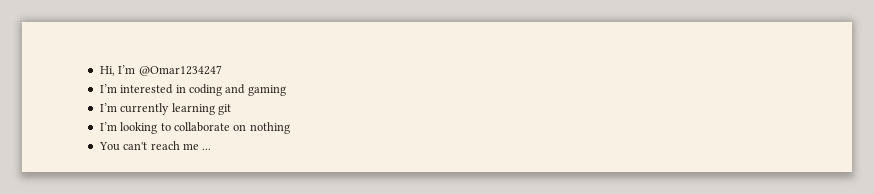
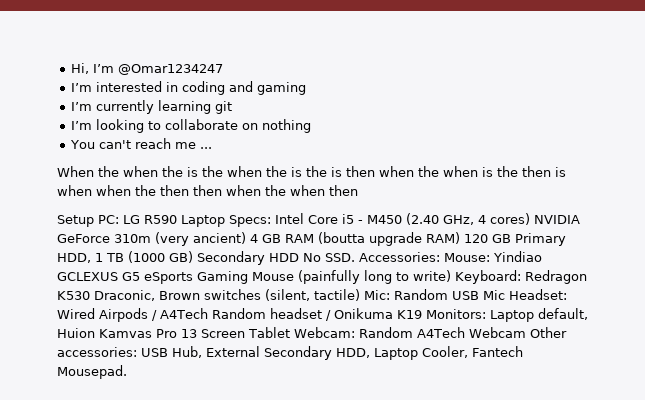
+ When the when the is the when the is the is then when the when is the then is when when the then then when the when then
+ Setup PC: LG R590 Laptop Specs: Intel Core i5 - M450 (2.40 GHz, 4 cores) NVIDIA GeForce 310m (very ancient) 4 GB RAM (boutta upgrade RAM) 120 GB Primary HDD, 1 TB (1000 GB) Secondary HDD No SSD. Accessories: Mouse: Yindiao GCLEXUS G5 eSports Gaming Mouse (painfully long to write) Keyboard: Redragon K530 Draconic, Brown switches (silent, tactile) Mic: Random USB Mic Headset: Wired Airpods / A4Tech Random headset / Onikuma K19 Monitors: Laptop default, Huion Kamvas Pro 13 Screen Tablet Webcam: Random A4Tech Webcam Other accessories: USB Hub, External Secondary HDD, Laptop Cooler, Fantech Mousepad.

